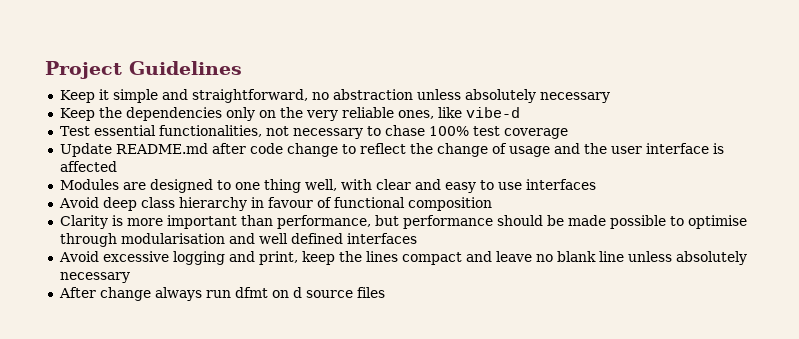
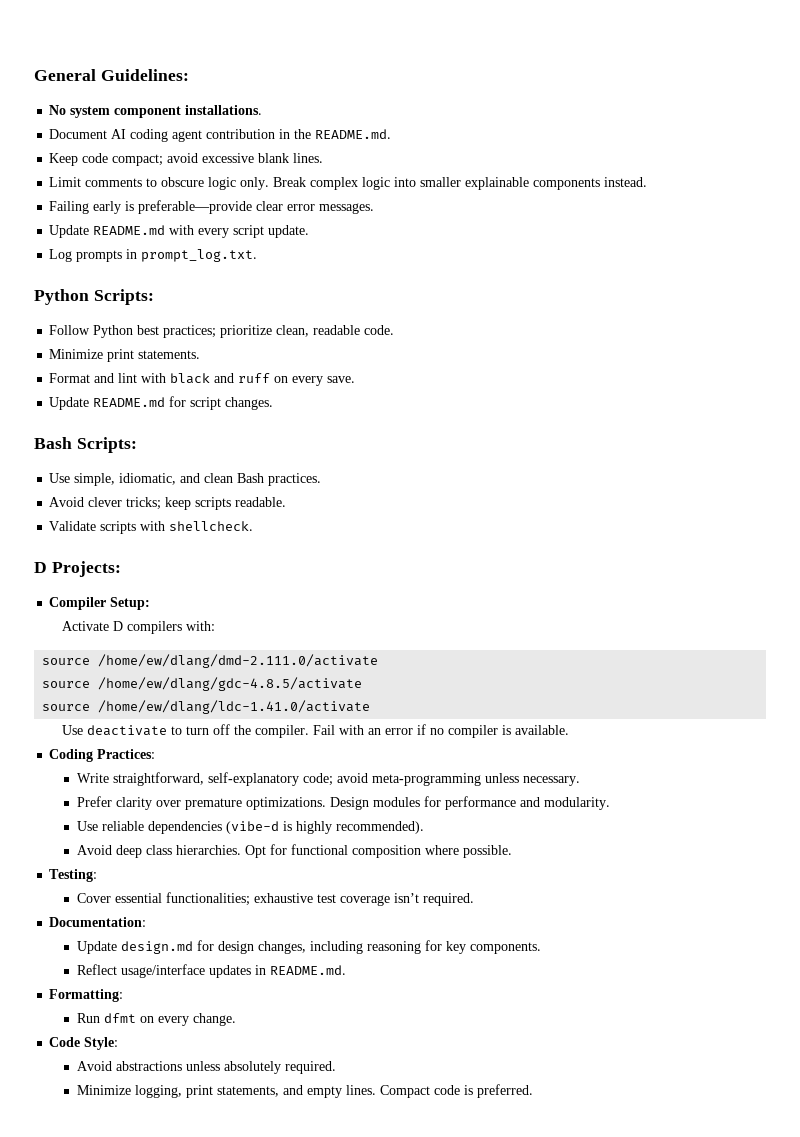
- Project Guidelines
- Keep it simple and straightforward, no abstraction unless absolutely necessary
- Keep the dependencies only on the very reliable ones, like vibe-d
- Test essential functionalities, not necessary to chase 100% test coverage
- Update README.md after code change to reflect the change of usage and the user interface is affected
- Modules are designed to one thing well, with clear and easy to use interfaces
- Avoid deep class hierarchy in favour of functional composition
- Clarity is more important than performance, but performance should be made possible to optimise through modularisation and well defined interfaces
- Avoid excessive logging and print, keep the lines compact and leave no blank line unless absolutely necessary
- After change always run dfmt on d source files
+ General Guidelines:
+ No system component installations.
+ Document AI coding agent contribution in the README.md.
+ Keep code compact; avoid excessive blank lines.
+ Limit comments to obscure logic only. Break complex logic into smaller explainable components instead.
+ Failing early is preferable—provide clear error messages.
+ Update README.md with every script update.
+ Log prompts in prompt_log.txt.
+ Python Scripts:
+ Follow Python best practices; prioritize clean, readable code.
+ Minimize print statements.
+ Format and lint with black and ruff on every save.
+ Update README.md for script changes.
+ Bash Scripts:
+ Use simple, idiomatic, and clean Bash practices.
+ Avoid clever tricks; keep scripts readable.
+ Validate scripts with shellcheck.
+ D Projects:
+ Compiler Setup:
+ Activate D compilers with:
+ source /home/ew/dlang/dmd-2.111.0/activate
+ source /home/ew/dlang/gdc-4.8.5/activate
+ source /home/ew/dlang/ldc-1.41.0/activate
+ Use deactivate to turn off the compiler. Fail with an error if no compiler is available.
+ Coding Practices:
+ Write straightforward, self-explanatory code; avoid meta-programming unless necessary.
+ Prefer clarity over premature optimizations. Design modules for performance and modularity.
+ Use reliable dependencies (vibe-d is highly recommended).
+ Avoid deep class hierarchies. Opt for functional composition where possible.
+ Testing:
+ Cover essential functionalities; exhaustive test coverage isn’t required.
+ Documentation:
+ Update design.md for design changes, including reasoning for key components.
+ Reflect usage/interface updates in README.md.
+ Formatting:
+ Run dfmt on every change.
+ Code Style:
+ Avoid abstractions unless absolutely required.
+ Minimize logging, print statements, and empty lines. Compact code is preferred.

